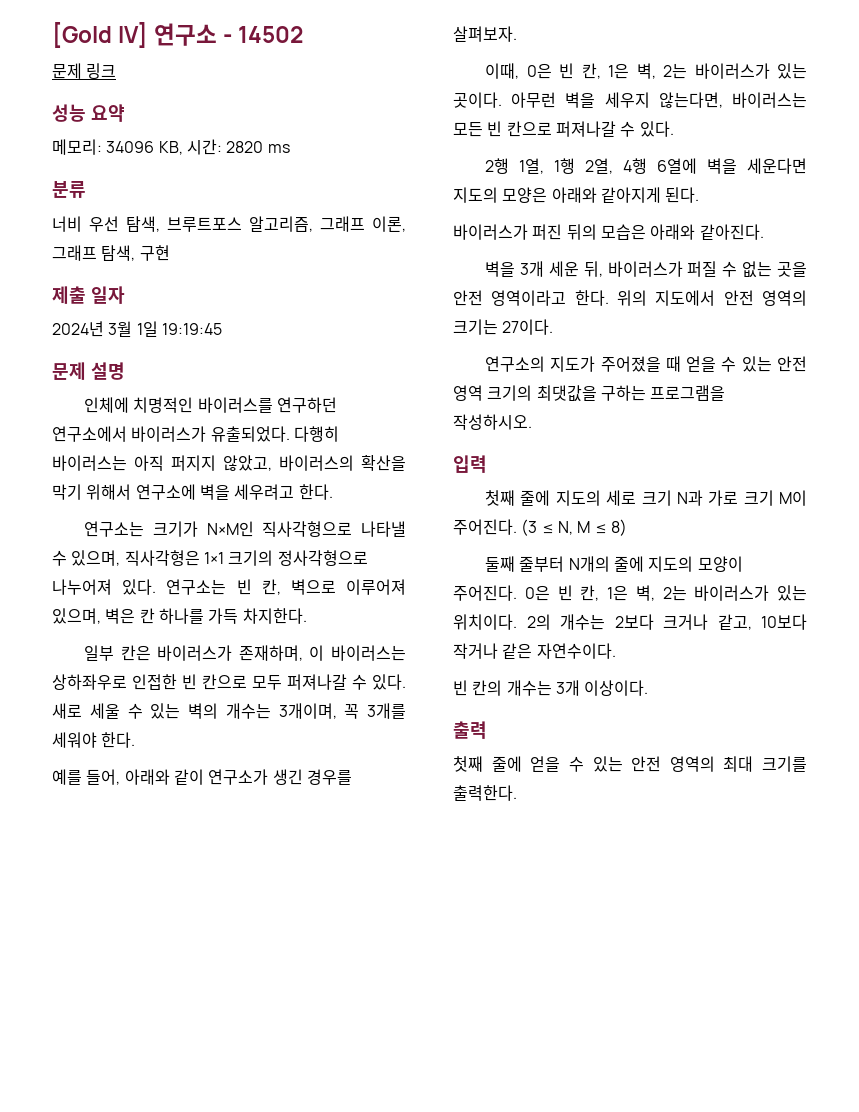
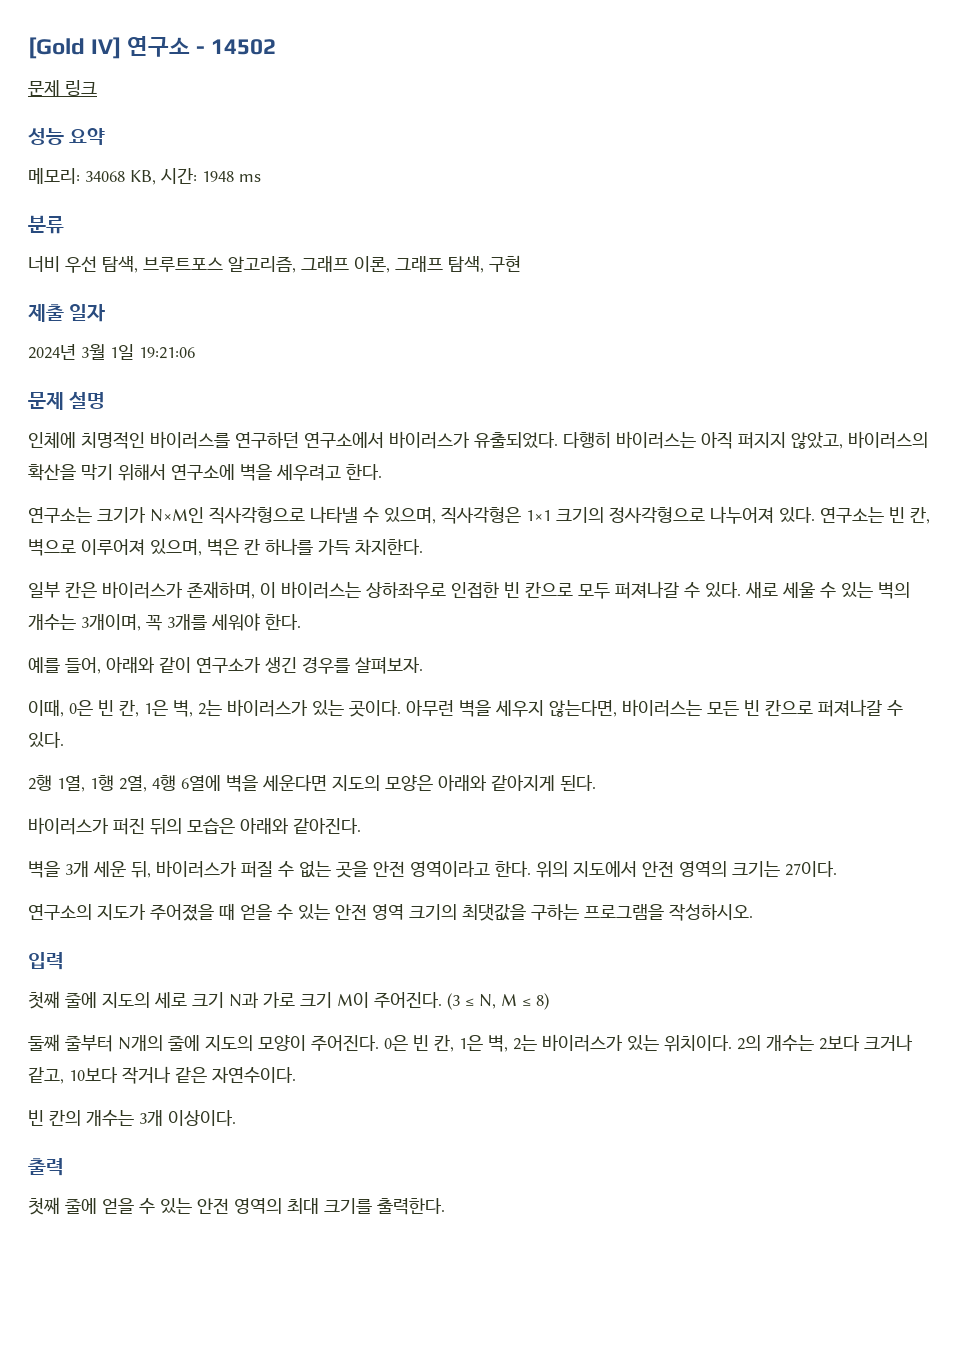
- 메모리: 34096 KB, 시간: 2820 ms
+ 메모리: 34068 KB, 시간: 1948 ms
- 2024년 3월 1일 19:19:45
+ 2024년 3월 1일 19:21:06

